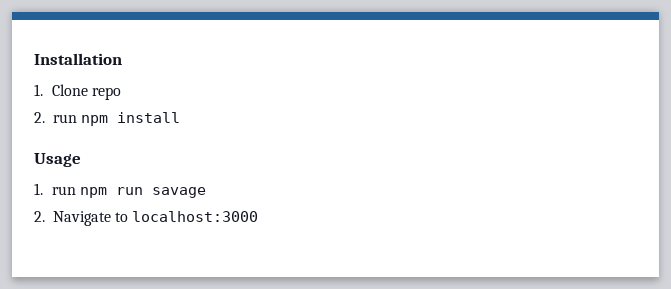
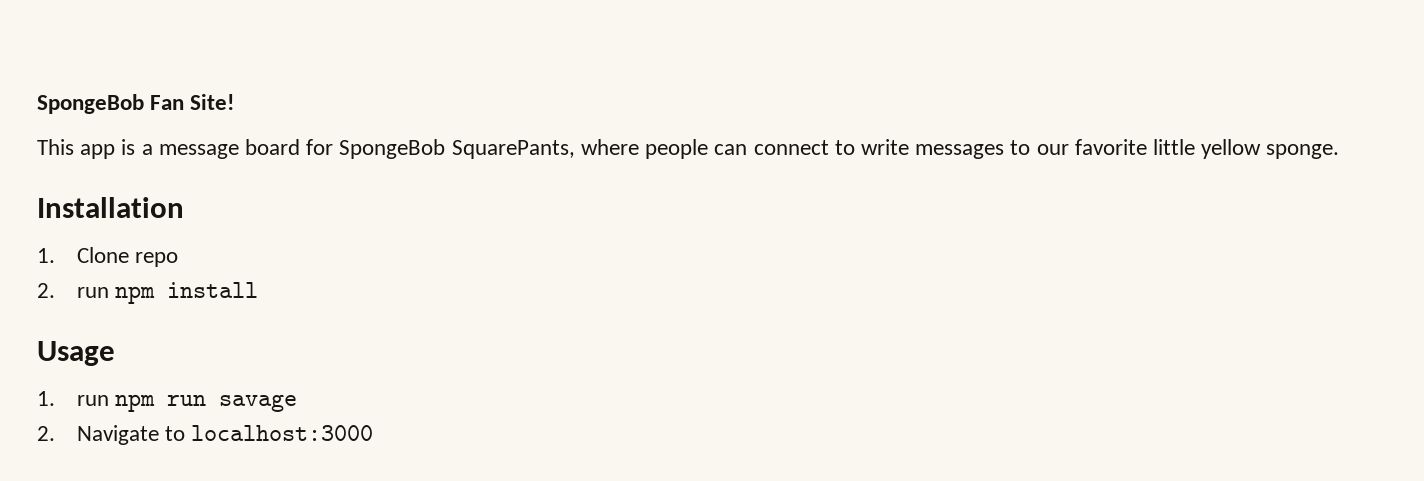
+ SpongeBob Fan Site!
+ This app is a message board for SpongeBob SquarePants, where people can connect to write messages to our favorite little yellow sponge.

